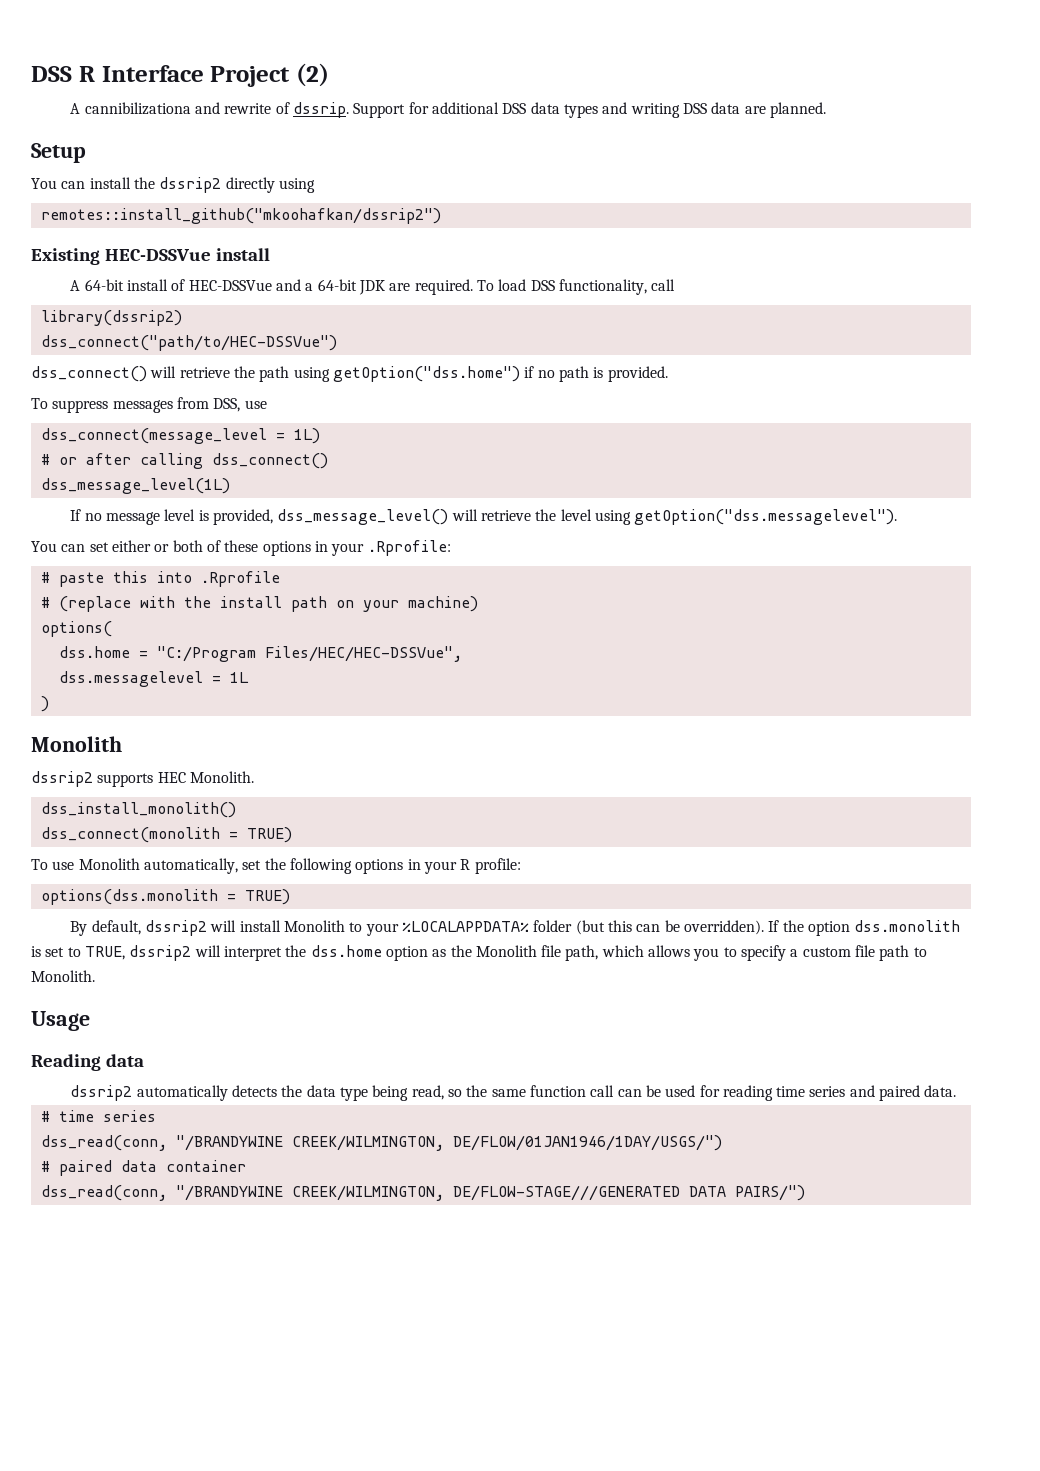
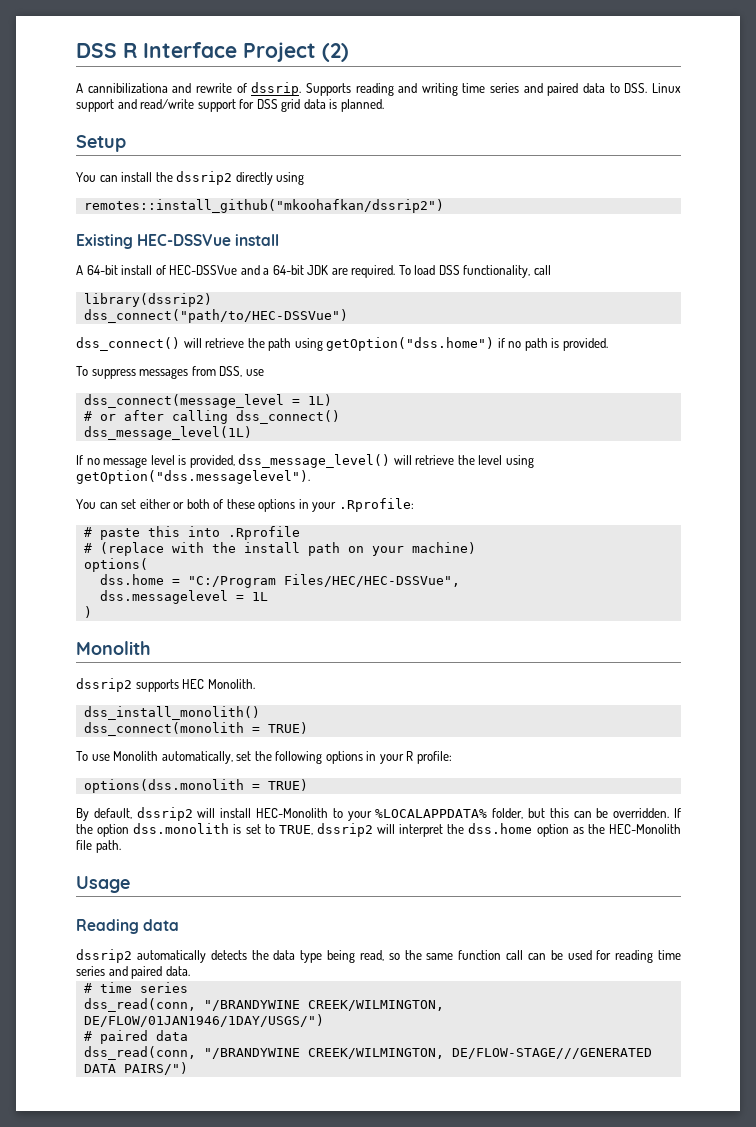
- Support for additional DSS data types and writing DSS data are planned.
+ Supports reading and writing time series and paired data to DSS. Linux support and read/write support for DSS grid data is planned.
- By default, dssrip2 will install Monolith to your %LOCALAPPDATA% folder (but this can be overridden).
+ By default, dssrip2 will install HEC-Monolith to your %LOCALAPPDATA% folder, but this can be overridden.
- If the option dss.monolith is set to TRUE, dssrip2 will interpret the dss.home option as the Monolith file path, which allows you to specify a custom file path to Monolith.
+ If the option dss.monolith is set to TRUE, dssrip2 will interpret the dss.home option as the HEC-Monolith file path.
- # paired data container
+ # paired data

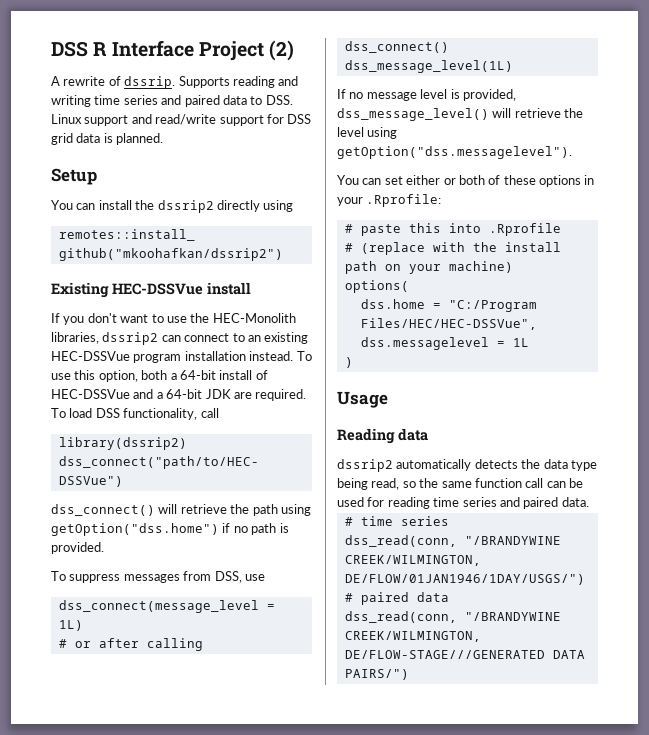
- A cannibilizationa and rewrite of dssrip.
+ A rewrite of dssrip.
- A 64-bit install of HEC-DSSVue and a 64-bit JDK are required.
+ If you don't want to use the HEC-Monolith libraries, dssrip2 can connect to an existing HEC-DSSVue program installation instead. To use this option, both a 64-bit install of HEC-DSSVue and a 64-bit JDK are required.
  )
- Monolith
- dssrip2 supports HEC Monolith.
- dss_install_monolith()
- dss_connect(monolith = TRUE)
- To use Monolith automatically, set the following options in your R profile:
- options(dss.monolith = TRUE)
- By default, dssrip2 will install HEC-Monolith to your %LOCALAPPDATA% folder, but this can be overridden. If the option dss.monolith is set to TRUE, dssrip2 will interpret the dss.home option as the HEC-Monolith file path.

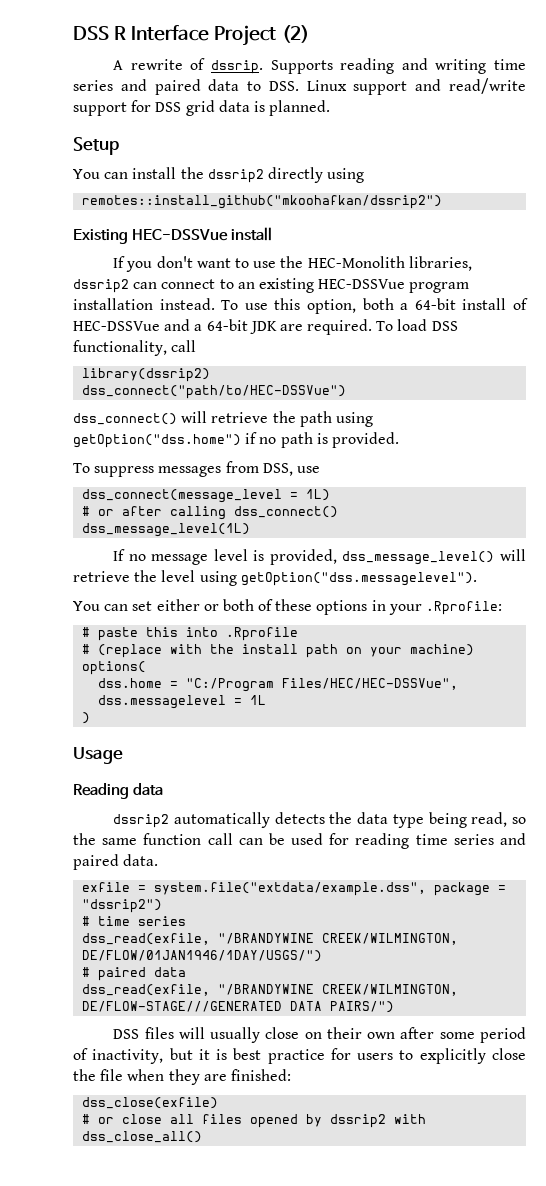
+ exfile = system.file("extdata/example.dss", package = "dssrip2")
- dss_read(conn, "/BRANDYWINE CREEK/WILMINGTON, DE/FLOW/01JAN1946/1DAY/USGS/")
+ dss_read(exfile, "/BRANDYWINE CREEK/WILMINGTON, DE/FLOW/01JAN1946/1DAY/USGS/")
- dss_read(conn, "/BRANDYWINE CREEK/WILMINGTON, DE/FLOW-STAGE///GENERATED DATA PAIRS/")
+ dss_read(exfile, "/BRANDYWINE CREEK/WILMINGTON, DE/FLOW-STAGE///GENERATED DATA PAIRS/")
+ DSS files will usually close on their own after some period of inactivity, but it is best practice for users to explicitly close the file when they are finished:
+ dss_close(exfile)
+ # or close all files opened by dssrip2 with dss_close_all()

